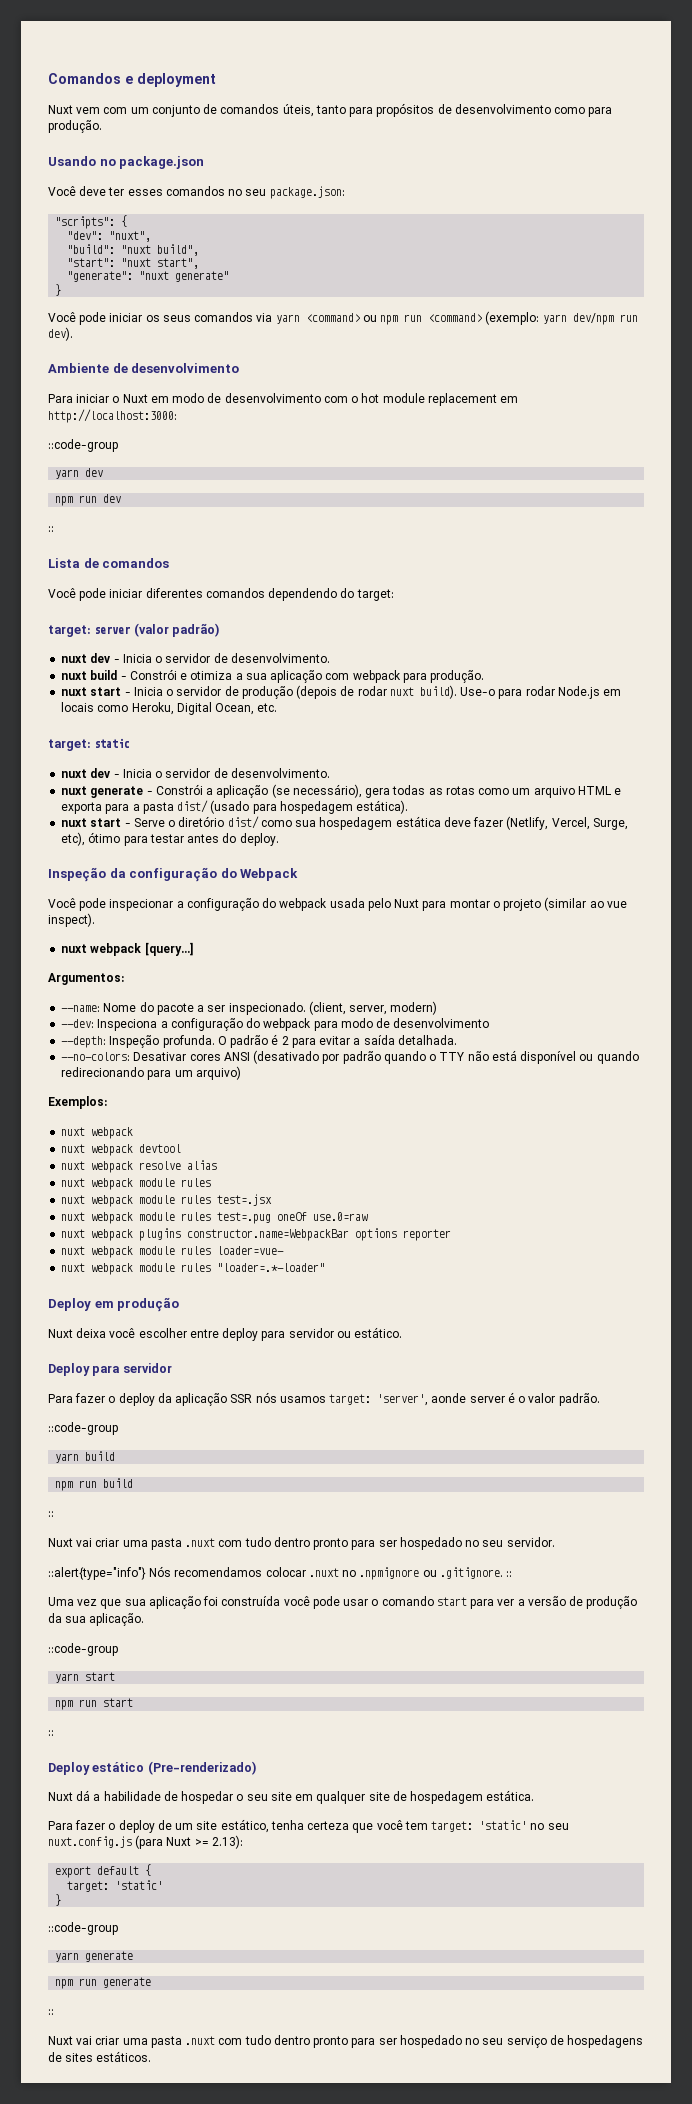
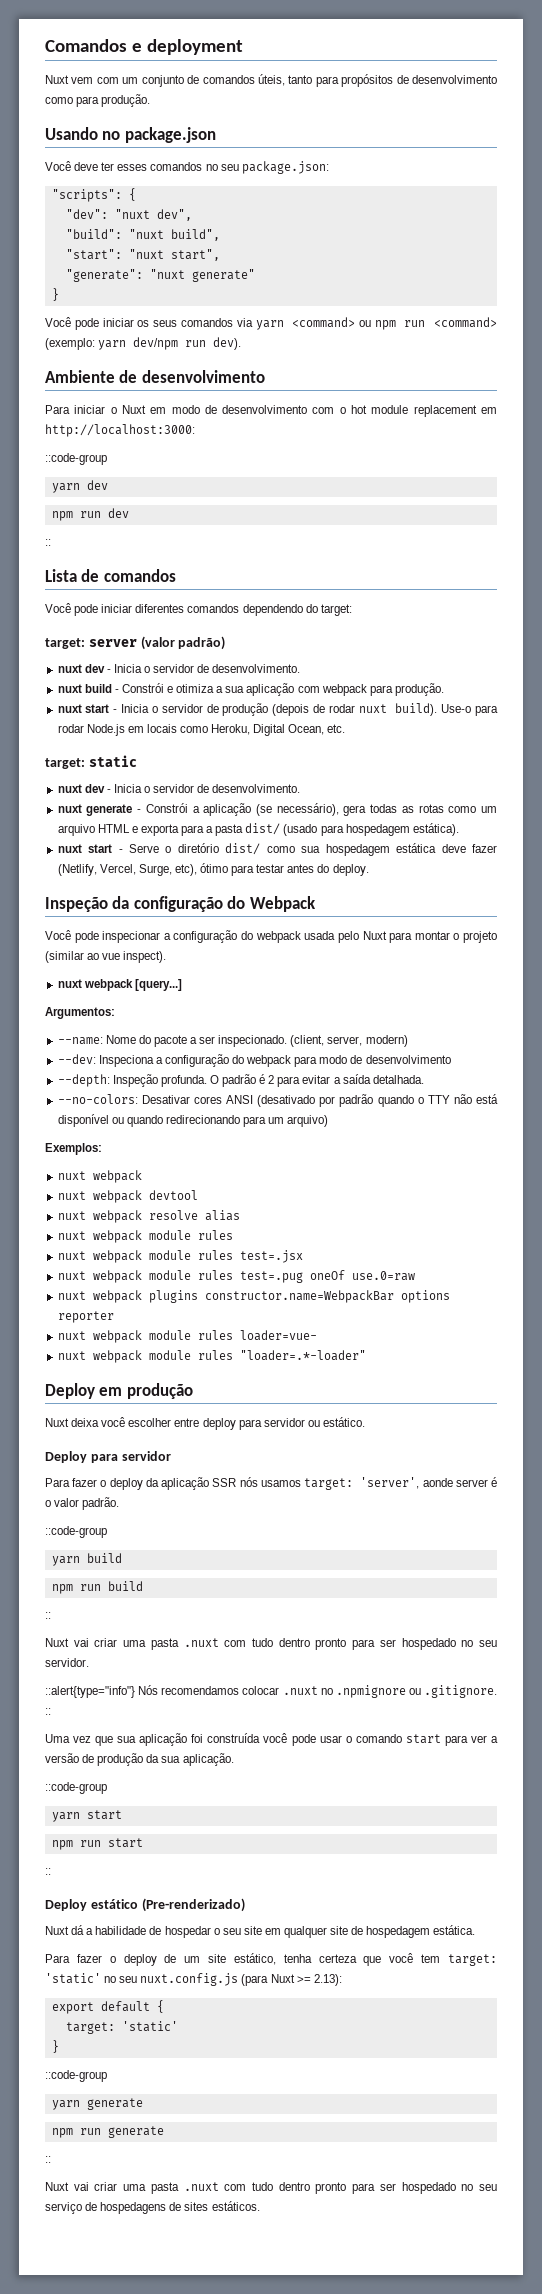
- "dev": "nuxt",
+ "dev": "nuxt dev",

